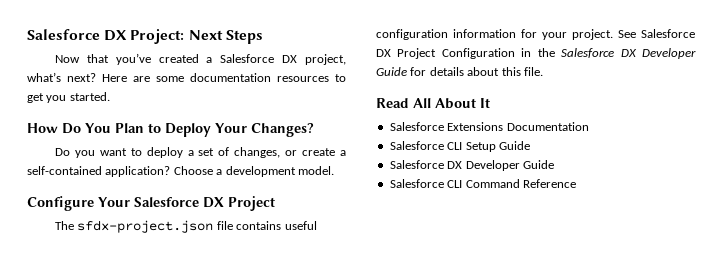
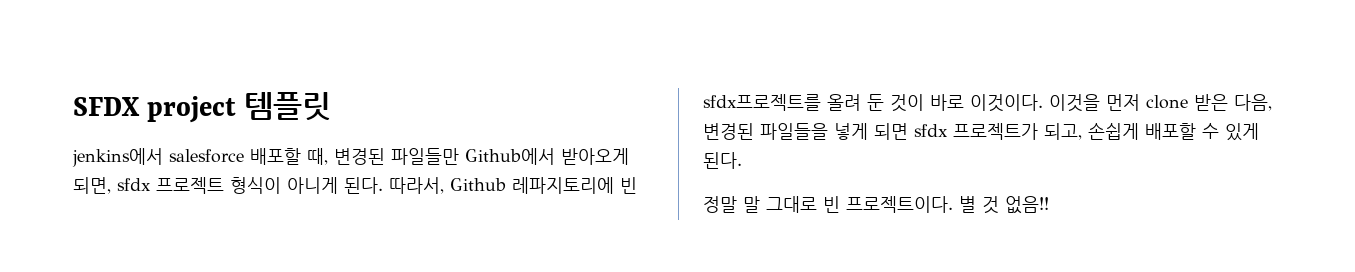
- Salesforce DX Project: Next Steps
- Now that you’ve created a Salesforce DX project, what’s next? Here are some documentation resources to get you started.
- How Do You Plan to Deploy Your Changes?
- Do you want to deploy a set of changes, or create a self-contained application? Choose a development model.
- Configure Your Salesforce DX Project
- The sfdx-project.json file contains useful configuration information for your project. See Salesforce DX Project Configuration in the Salesforce DX Developer Guide for details about this file.
- Read All About It
- Salesforce Extensions Documentation
- Salesforce CLI Setup Guide
- Salesforce DX Developer Guide
- Salesforce CLI Command Reference
+ SFDX project 템플릿
+ jenkins에서 salesforce 배포할 때, 변경된 파일들만 Github에서 받아오게 되면, sfdx 프로젝트 형식이 아니게 된다. 따라서, Github 레파지토리에 빈 sfdx프로젝트를 올려 둔 것이 바로 이것이다. 이것을 먼저 clone 받은 다음, 변경된 파일들을 넣게 되면 sfdx 프로젝트가 되고, 손쉽게 배포할 수 있게 된다.
+ 정말 말 그대로 빈 프로젝트이다. 별 것 없음!!

